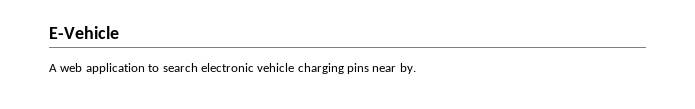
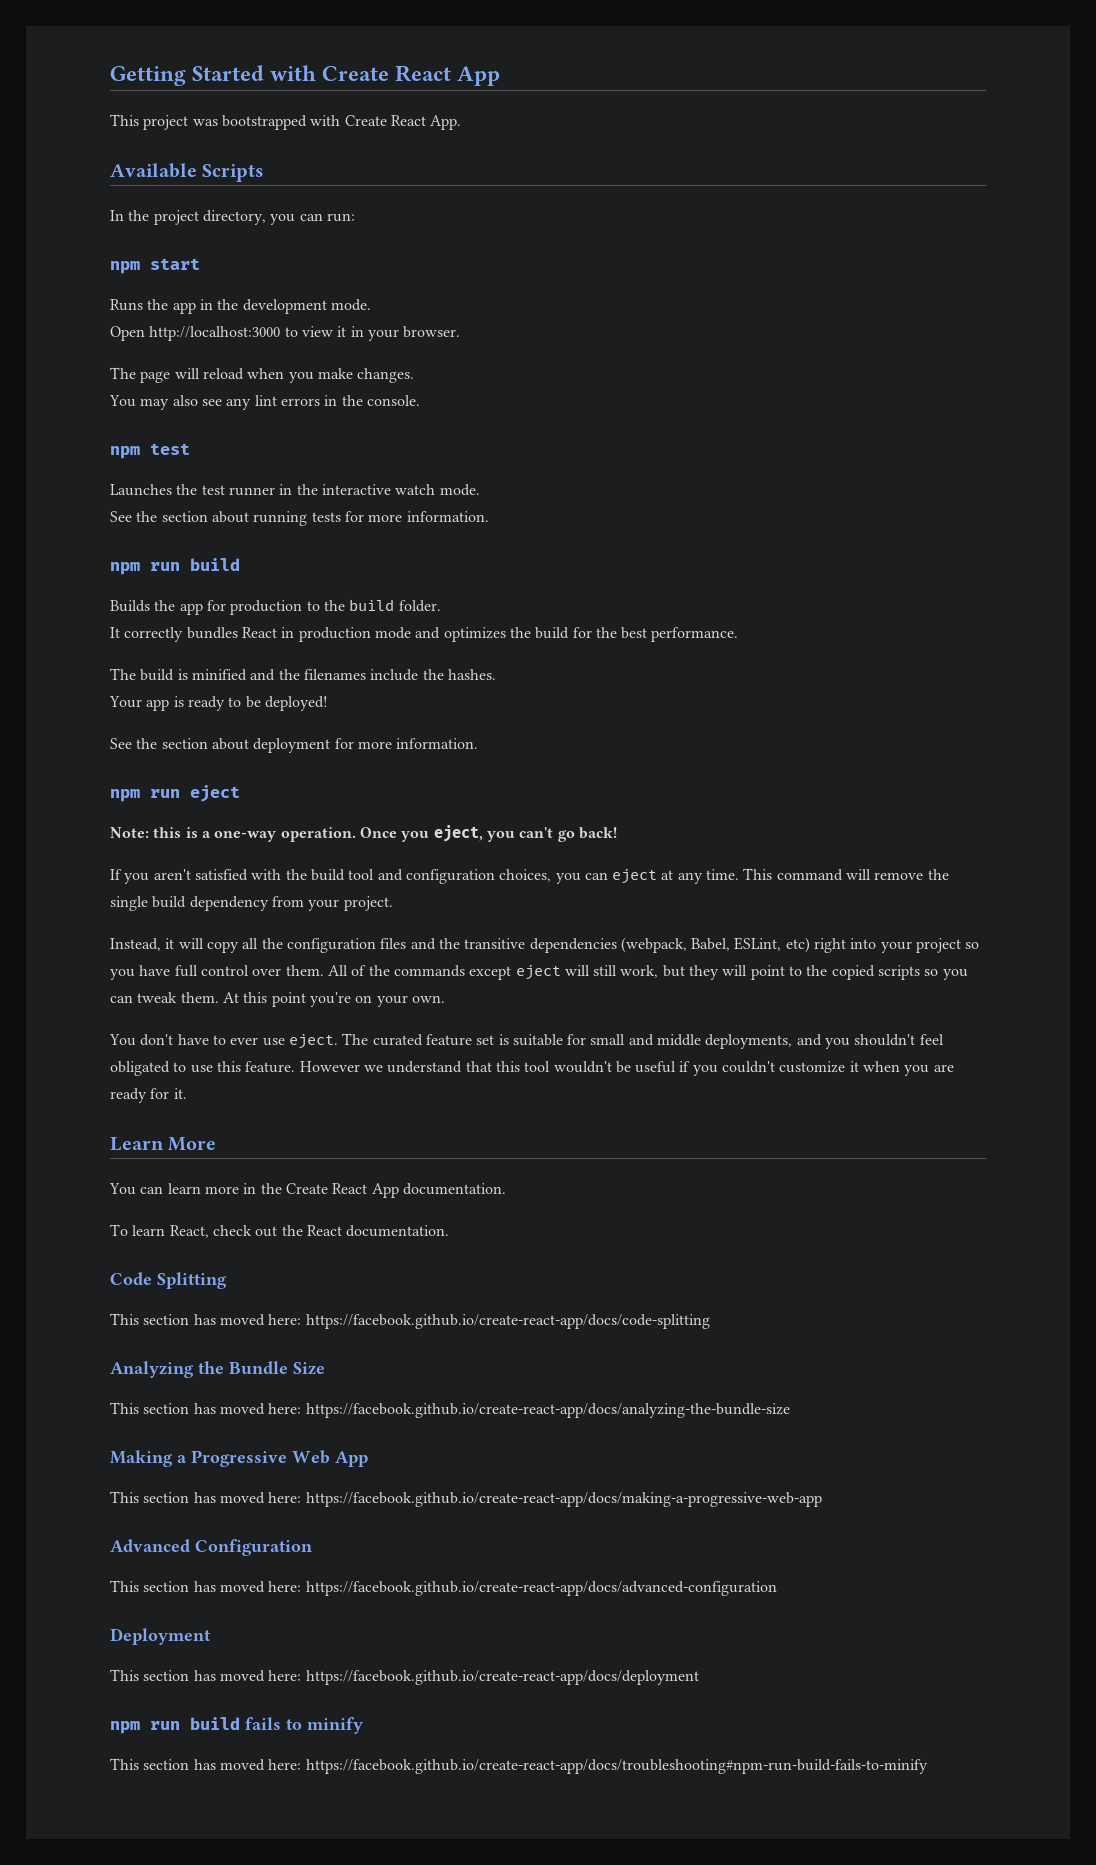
- E-Vehicle
- A web application to search electronic vehicle charging pins near by.
+ Getting Started with Create React App
+ This project was bootstrapped with Create React App.
+ Available Scripts
+ In the project directory, you can run:
+ npm start
+ Runs the app in the development mode.
+ Open http://localhost:3000 to view it in your browser.
+ The page will reload when you make changes.
+ You may also see any lint errors in the console.
+ npm test
+ Launches the test runner in the interactive watch mode.
+ See the section about running tests for more information.
+ npm run build
+ Builds the app for production to the build folder.
+ It correctly bundles React in production mode and optimizes the build for the best performance.
+ The build is minified and the filenames include the hashes.
+ Your app is ready to be deployed!
+ See the section about deployment for more information.
+ npm run eject
+ Note: this is a one-way operation. Once you eject, you can't go back!
+ If you aren't satisfied with the build tool and configuration choices, you can eject at any time. This command will remove the single build dependency from your project.
+ Instead, it will copy all the configuration files and the transitive dependencies (webpack, Babel, ESLint, etc) right into your project so you have full control over them. All of the commands except eject will still work, but they will point to the copied scripts so you can tweak them. At this point you're on your own.
+ You don't have to ever use eject. The curated feature set is suitable for small and middle deployments, and you shouldn't feel obligated to use this feature. However we understand that this tool wouldn't be useful if you couldn't customize it when you are ready for it.
+ Learn More
+ You can learn more in the Create React App documentation.
+ To learn React, check out the React documentation.
+ Code Splitting
+ This section has moved here: https://facebook.github.io/create-react-app/docs/code-splitting
+ Analyzing the Bundle Size
+ This section has moved here: https://facebook.github.io/create-react-app/docs/analyzing-the-bundle-size
+ Making a Progressive Web App
+ This section has moved here: https://facebook.github.io/create-react-app/docs/making-a-progressive-web-app
+ Advanced Configuration
+ This section has moved here: https://facebook.github.io/create-react-app/docs/advanced-configuration
+ Deployment
+ This section has moved here: https://facebook.github.io/create-react-app/docs/deployment
+ npm run build fails to minify
+ This section has moved here: https://facebook.github.io/create-react-app/docs/troubleshooting#npm-run-build-fails-to-minify

